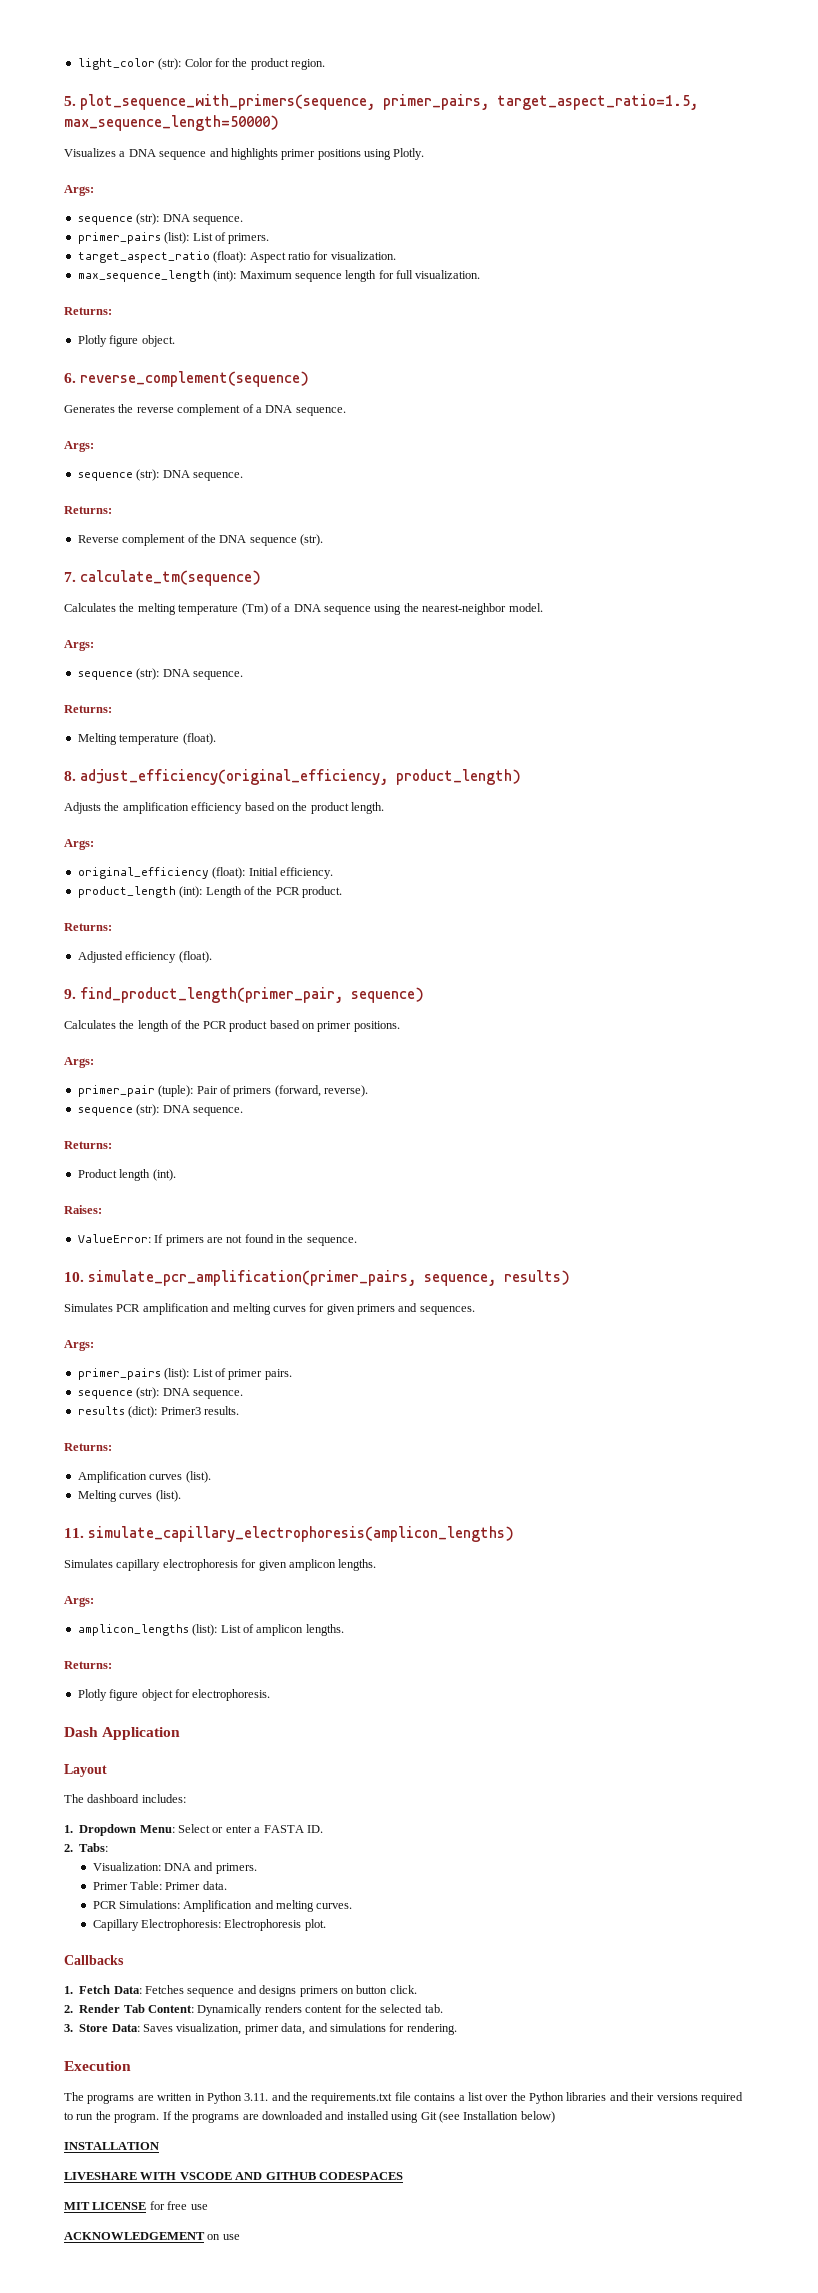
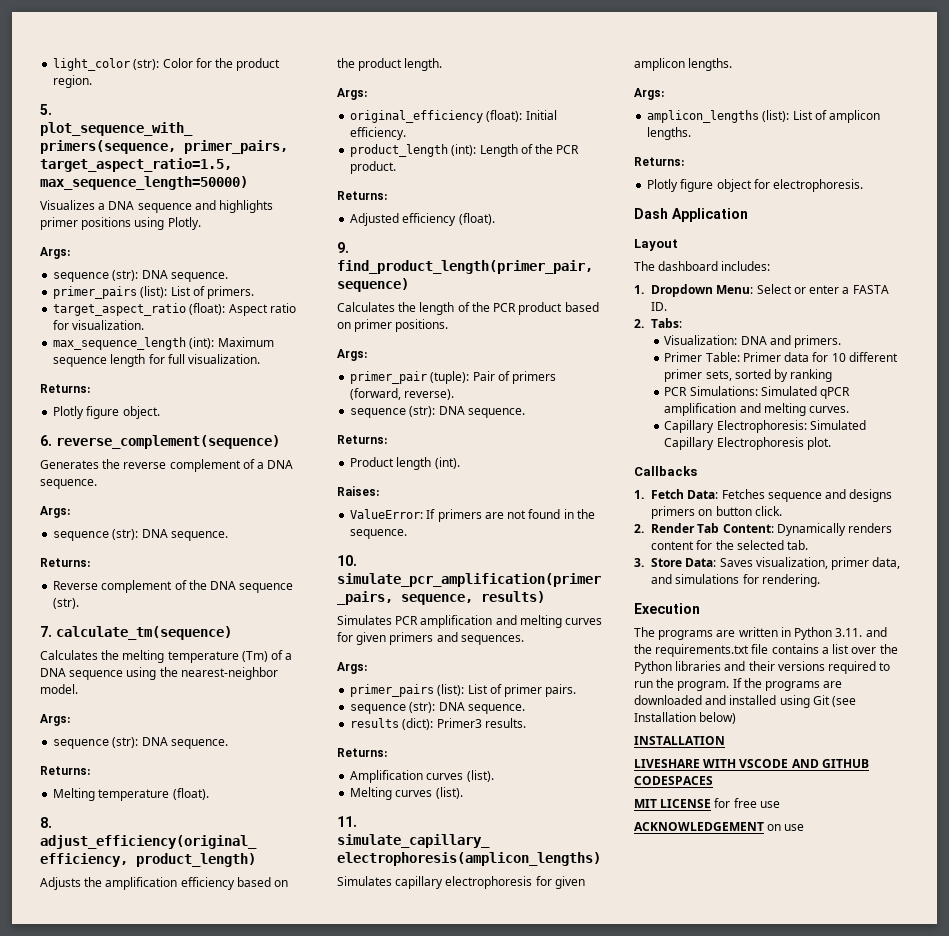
- Primer Table: Primer data.
+ Primer Table: Primer data for 10 different primer sets, sorted by ranking
- PCR Simulations: Amplification and melting curves.
+ PCR Simulations: Simulated qPCR amplification and melting curves.
- Capillary Electrophoresis: Electrophoresis plot.
+ Capillary Electrophoresis: Simulated Capillary Electrophoresis plot.

